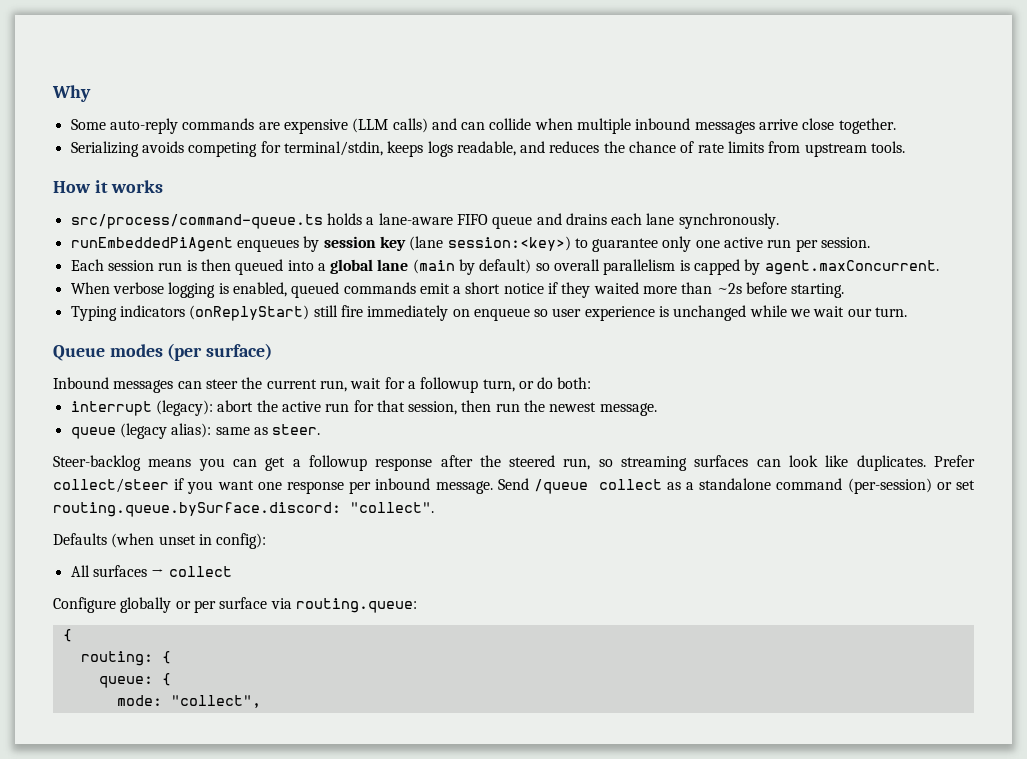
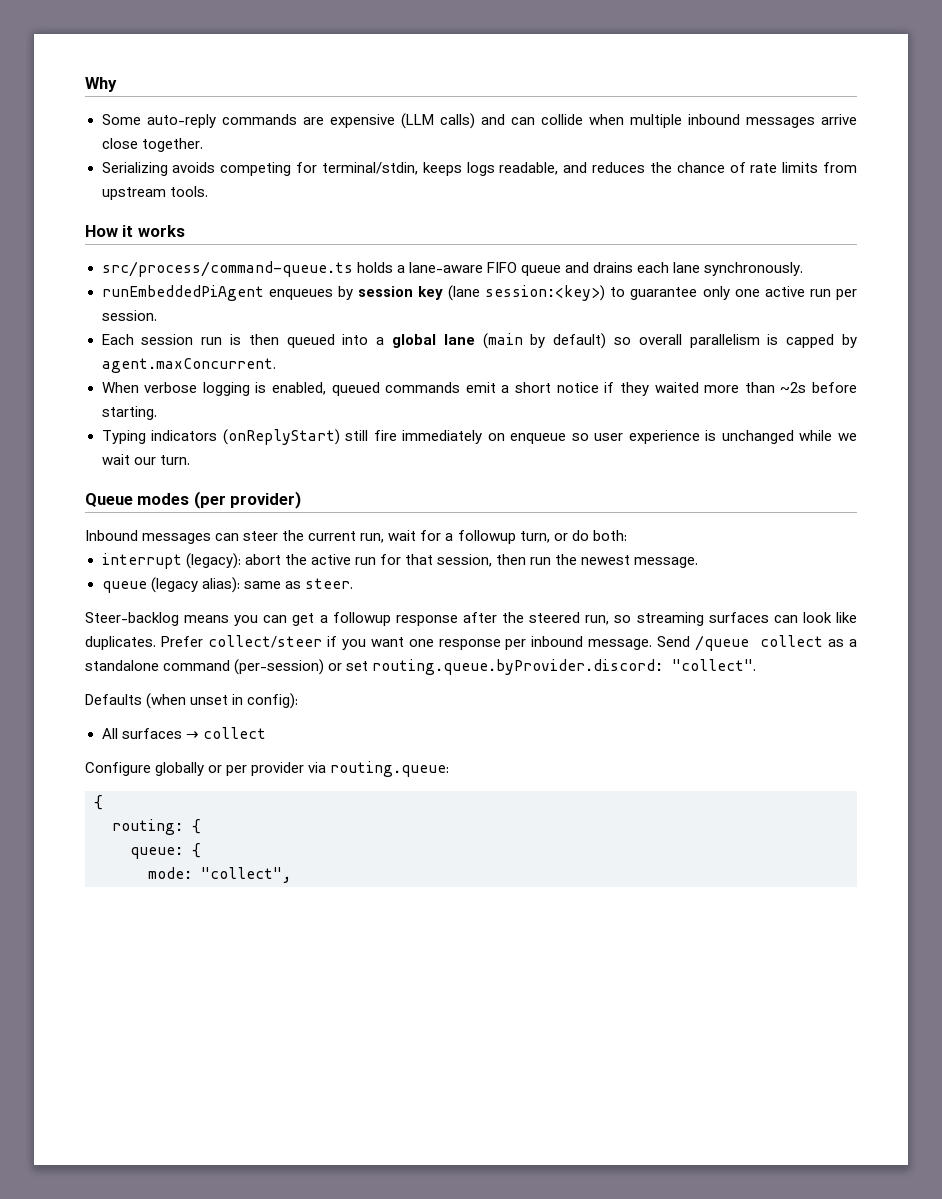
- Queue modes (per surface)
+ Queue modes (per provider)
- Send /queue collect as a standalone command (per-session) or set routing.queue.bySurface.discord: "collect".
+ Send /queue collect as a standalone command (per-session) or set routing.queue.byProvider.discord: "collect".
- Configure globally or per surface via routing.queue:
+ Configure globally or per provider via routing.queue:

